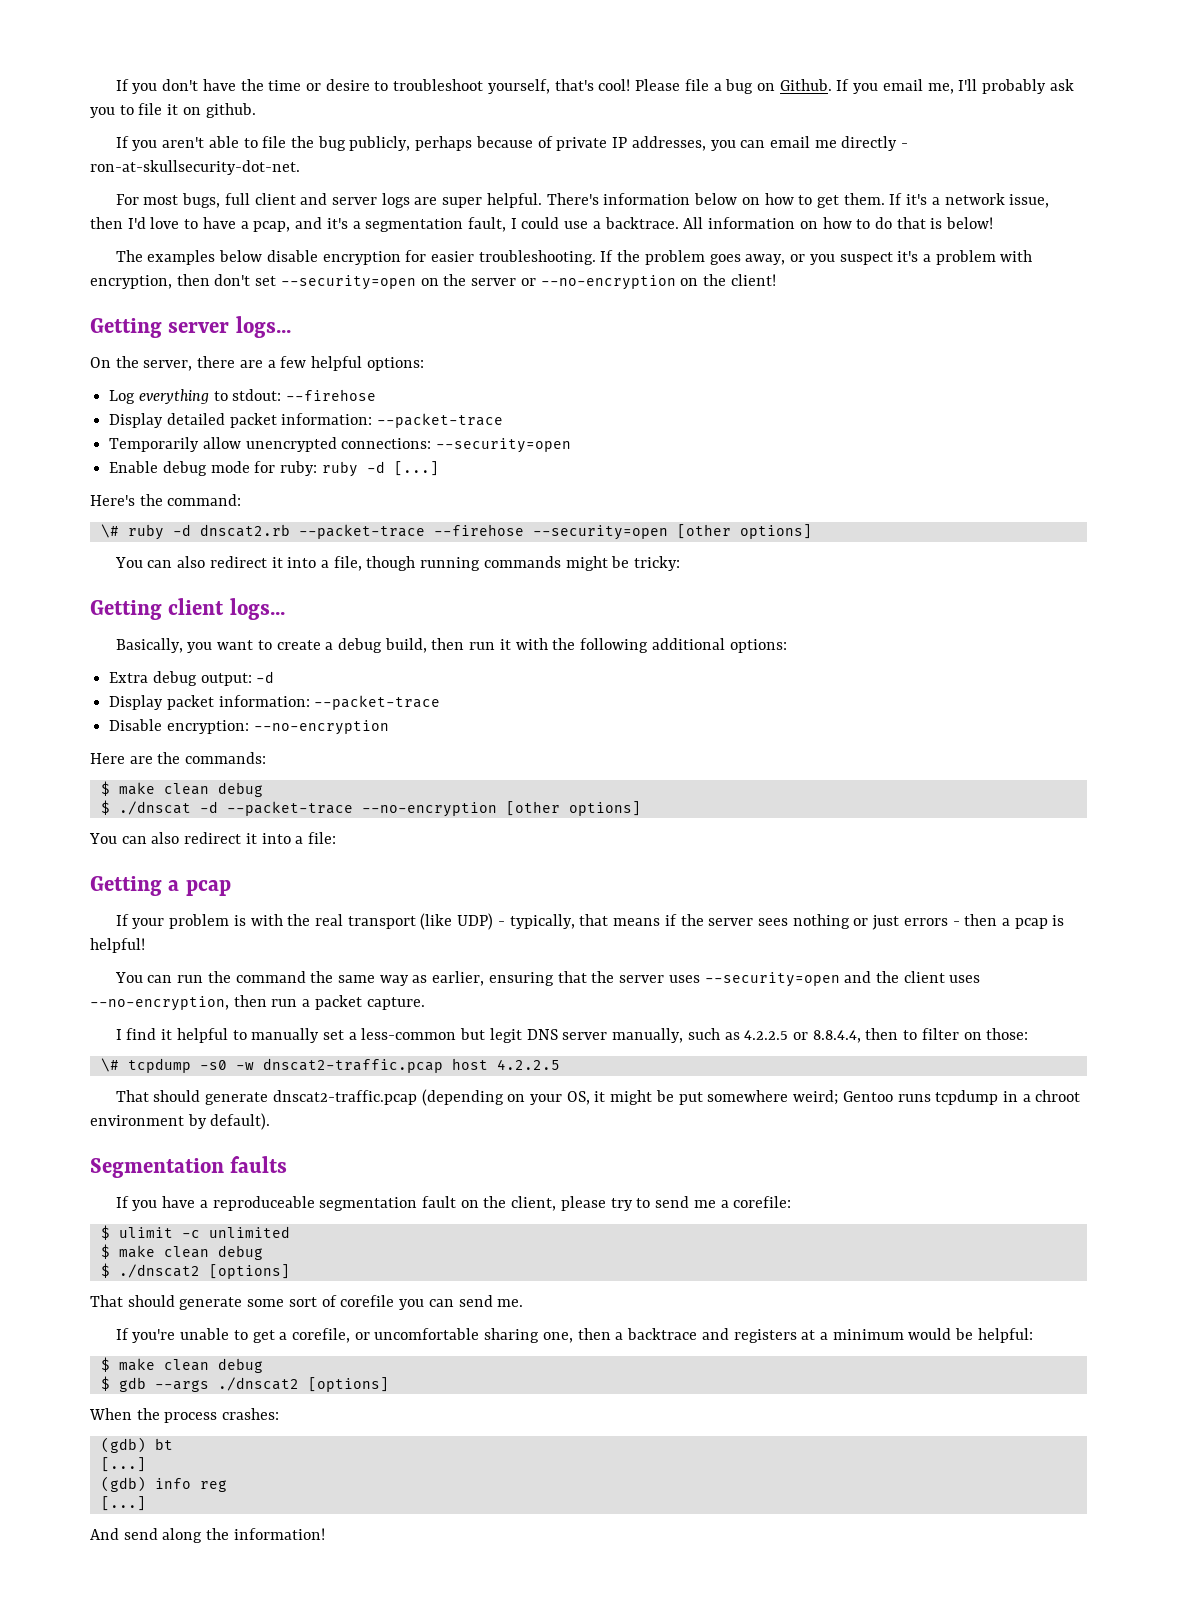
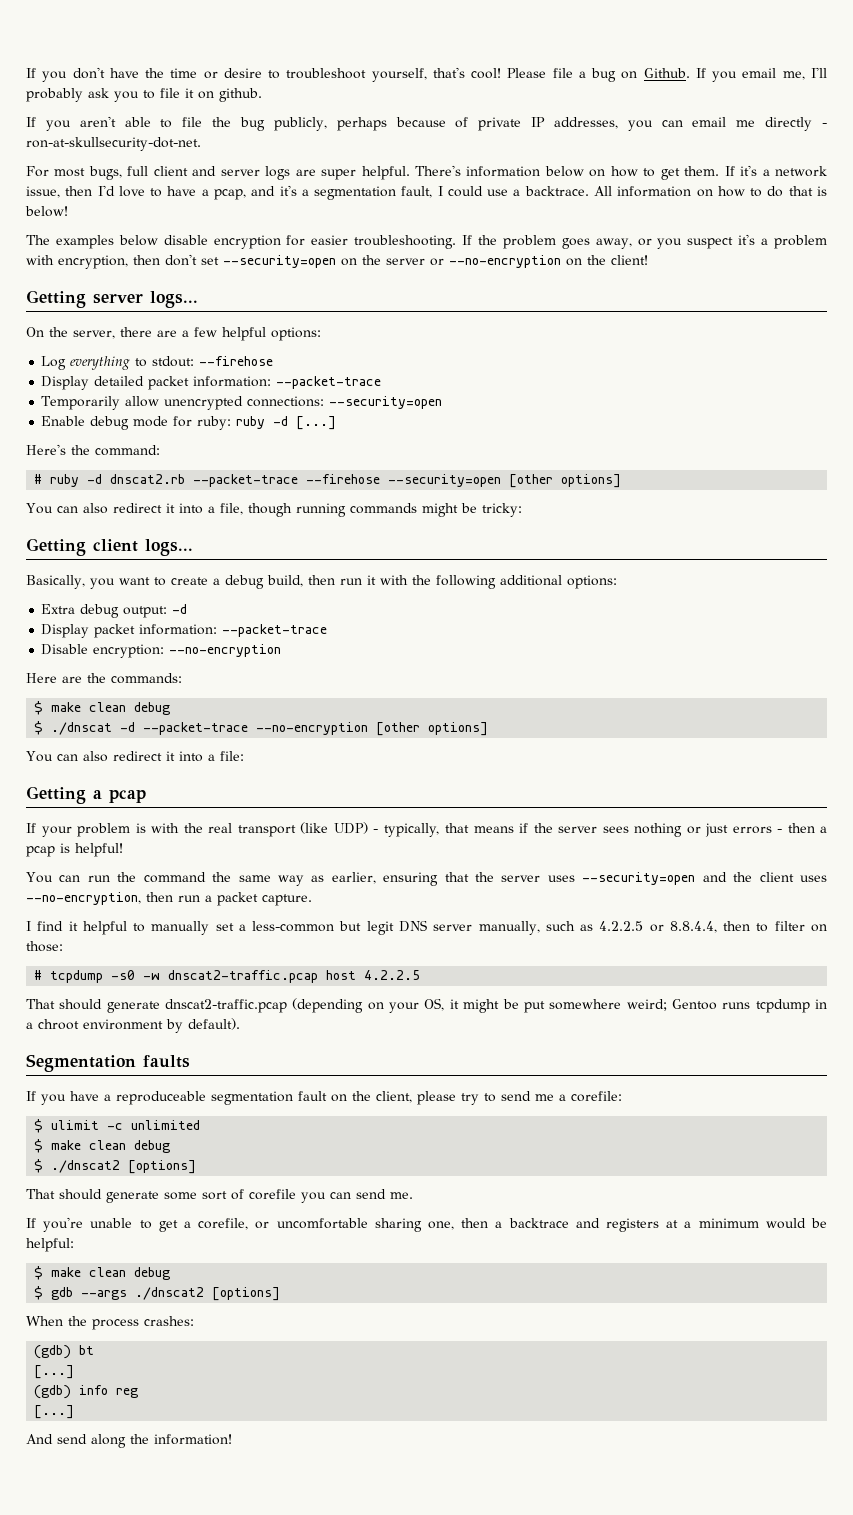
- \# ruby -d dnscat2.rb --packet-trace --firehose --security=open [other options]
+ # ruby -d dnscat2.rb --packet-trace --firehose --security=open [other options]
- \# tcpdump -s0 -w dnscat2-traffic.pcap host 4.2.2.5
+ # tcpdump -s0 -w dnscat2-traffic.pcap host 4.2.2.5

